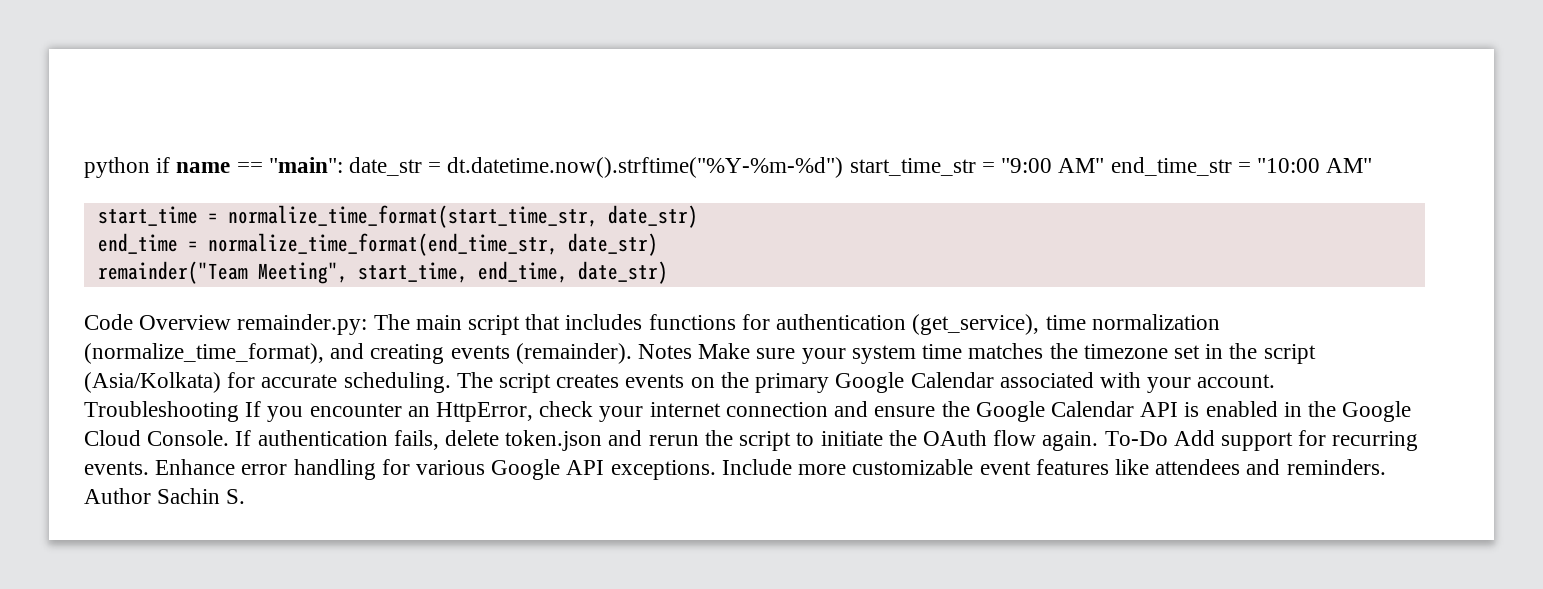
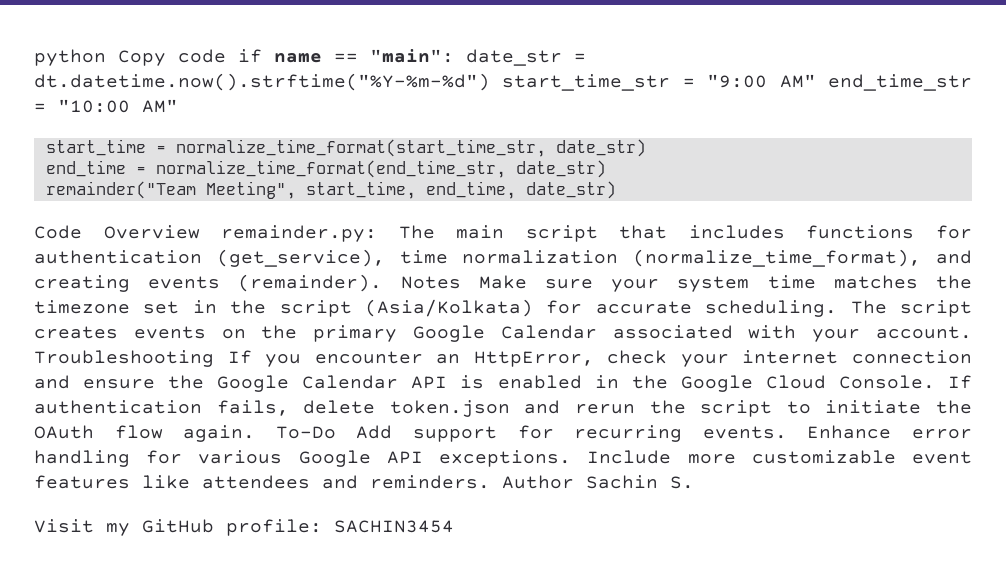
- python if name == "main": date_str = dt.datetime.now().strftime("%Y-%m-%d") start_time_str = "9:00 AM" end_time_str = "10:00 AM"
+ python Copy code if name == "main": date_str = dt.datetime.now().strftime("%Y-%m-%d") start_time_str = "9:00 AM" end_time_str = "10:00 AM"
+ Visit my GitHub profile: SACHIN3454

